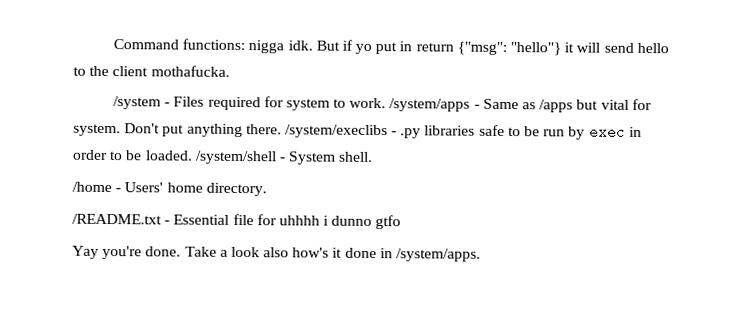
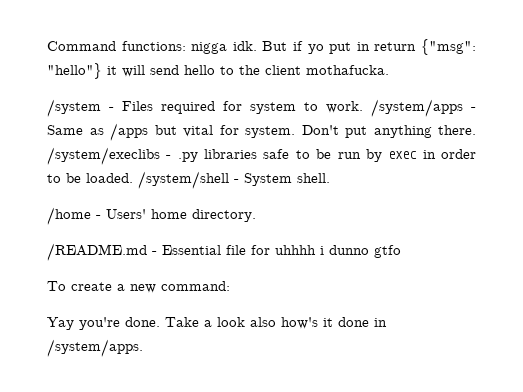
- /README.txt - Essential file for uhhhh i dunno gtfo
+ /README.md - Essential file for uhhhh i dunno gtfo
+ To create a new command:

